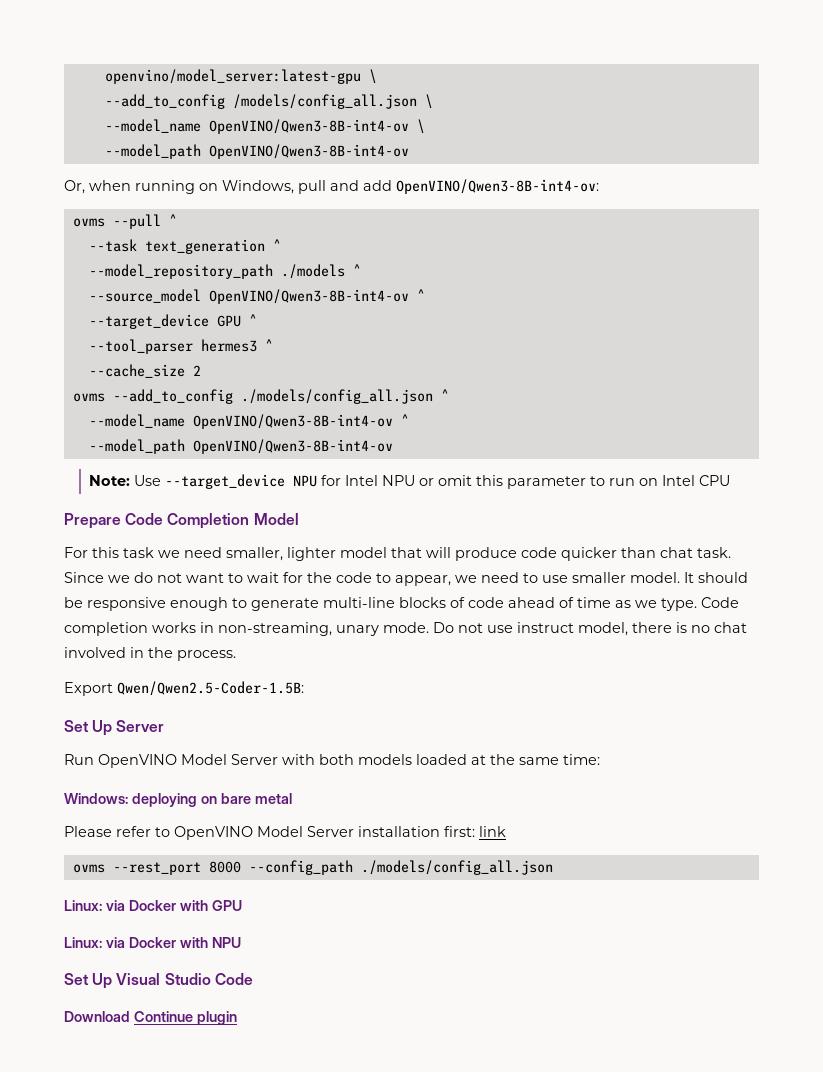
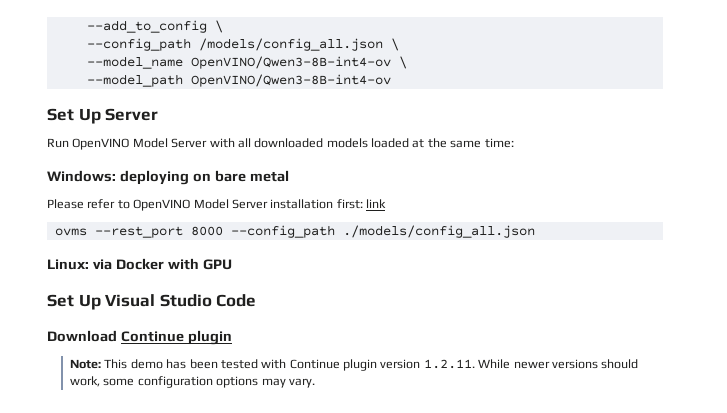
- openvino/model_server:latest-gpu \
- --add_to_config /models/config_all.json \
+ --add_to_config \
+ --config_path /models/config_all.json \
- Or, when running on Windows, pull and add OpenVINO/Qwen3-8B-int4-ov:
- ovms --pull ^
- --task text_generation ^
- --model_repository_path ./models ^
- --source_model OpenVINO/Qwen3-8B-int4-ov ^
- --target_device GPU ^
- --tool_parser hermes3 ^
- --cache_size 2
- ovms --add_to_config ./models/config_all.json ^
- --model_name OpenVINO/Qwen3-8B-int4-ov ^
- --model_path OpenVINO/Qwen3-8B-int4-ov
- Note: Use --target_device NPU for Intel NPU or omit this parameter to run on Intel CPU
- Prepare Code Completion Model
- For this task we need smaller, lighter model that will produce code quicker than chat task. Since we do not want to wait for the code to appear, we need to use smaller model. It should be responsive enough to generate multi-line blocks of code ahead of time as we type. Code completion works in non-streaming, unary mode. Do not use instruct model, there is no chat involved in the process.
- Export Qwen/Qwen2.5-Coder-1.5B:
- Run OpenVINO Model Server with both models loaded at the same time:
+ Run OpenVINO Model Server with all downloaded models loaded at the same time:
- Linux: via Docker with NPU
+ Note: This demo has been tested with Continue plugin version 1.2.11. While newer versions should work, some configuration options may vary.

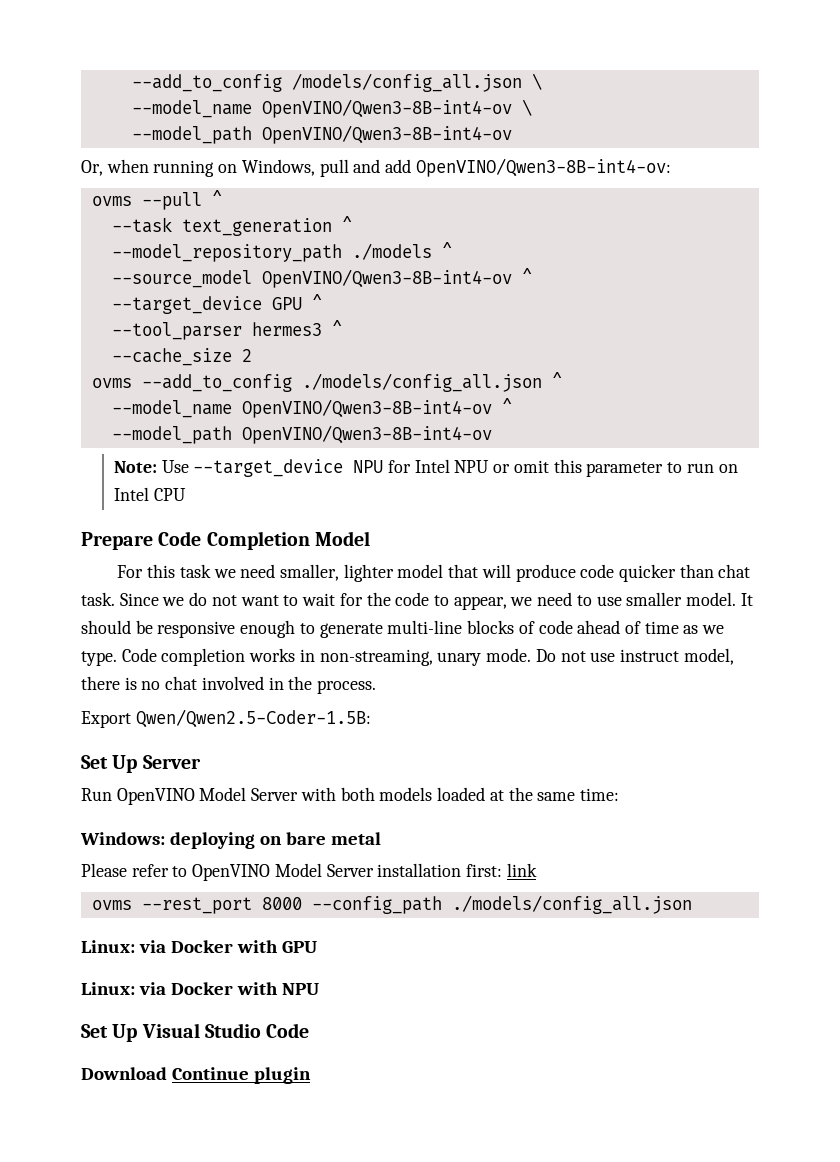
- --add_to_config \
- --config_path /models/config_all.json \
+ --add_to_config /models/config_all.json \
+ Or, when running on Windows, pull and add OpenVINO/Qwen3-8B-int4-ov:
+ ovms --pull ^
+ --task text_generation ^
+ --model_repository_path ./models ^
+ --source_model OpenVINO/Qwen3-8B-int4-ov ^
+ --target_device GPU ^
+ --tool_parser hermes3 ^
+ --cache_size 2
+ ovms --add_to_config ./models/config_all.json ^
+ --model_name OpenVINO/Qwen3-8B-int4-ov ^
+ --model_path OpenVINO/Qwen3-8B-int4-ov
+ Note: Use --target_device NPU for Intel NPU or omit this parameter to run on Intel CPU
+ Prepare Code Completion Model
+ For this task we need smaller, lighter model that will produce code quicker than chat task. Since we do not want to wait for the code to appear, we need to use smaller model. It should be responsive enough to generate multi-line blocks of code ahead of time as we type. Code completion works in non-streaming, unary mode. Do not use instruct model, there is no chat involved in the process.
+ Export Qwen/Qwen2.5-Coder-1.5B:
- Run OpenVINO Model Server with all downloaded models loaded at the same time:
+ Run OpenVINO Model Server with both models loaded at the same time:
+ Linux: via Docker with NPU
- Note: This demo has been tested with Continue plugin version 1.2.11. While newer versions should work, some configuration options may vary.

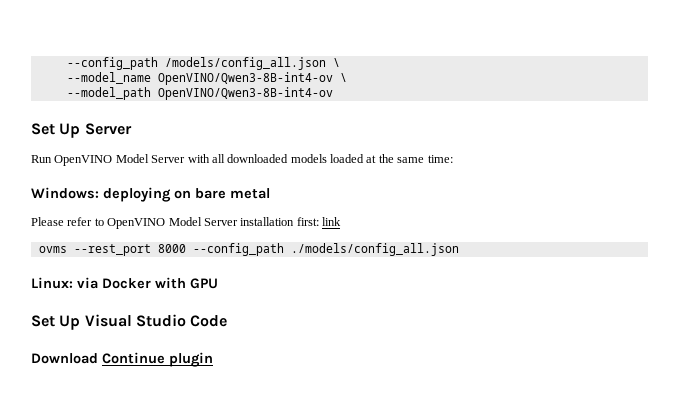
- --add_to_config /models/config_all.json \
+ --config_path /models/config_all.json \
- Or, when running on Windows, pull and add OpenVINO/Qwen3-8B-int4-ov:
- ovms --pull ^
- --task text_generation ^
- --model_repository_path ./models ^
- --source_model OpenVINO/Qwen3-8B-int4-ov ^
- --target_device GPU ^
- --tool_parser hermes3 ^
- --cache_size 2
- ovms --add_to_config ./models/config_all.json ^
- --model_name OpenVINO/Qwen3-8B-int4-ov ^
- --model_path OpenVINO/Qwen3-8B-int4-ov
- Note: Use --target_device NPU for Intel NPU or omit this parameter to run on Intel CPU
- Prepare Code Completion Model
- For this task we need smaller, lighter model that will produce code quicker than chat task. Since we do not want to wait for the code to appear, we need to use smaller model. It should be responsive enough to generate multi-line blocks of code ahead of time as we type. Code completion works in non-streaming, unary mode. Do not use instruct model, there is no chat involved in the process.
- Export Qwen/Qwen2.5-Coder-1.5B:
- Run OpenVINO Model Server with both models loaded at the same time:
+ Run OpenVINO Model Server with all downloaded models loaded at the same time:
- Linux: via Docker with NPU

